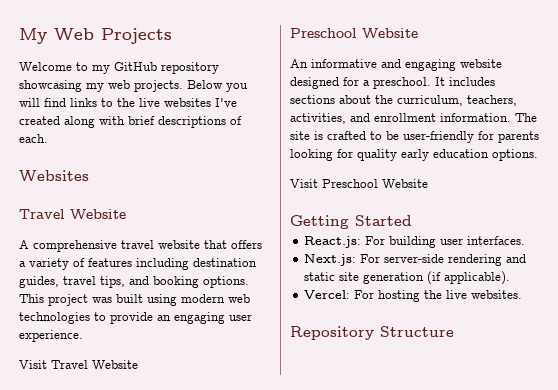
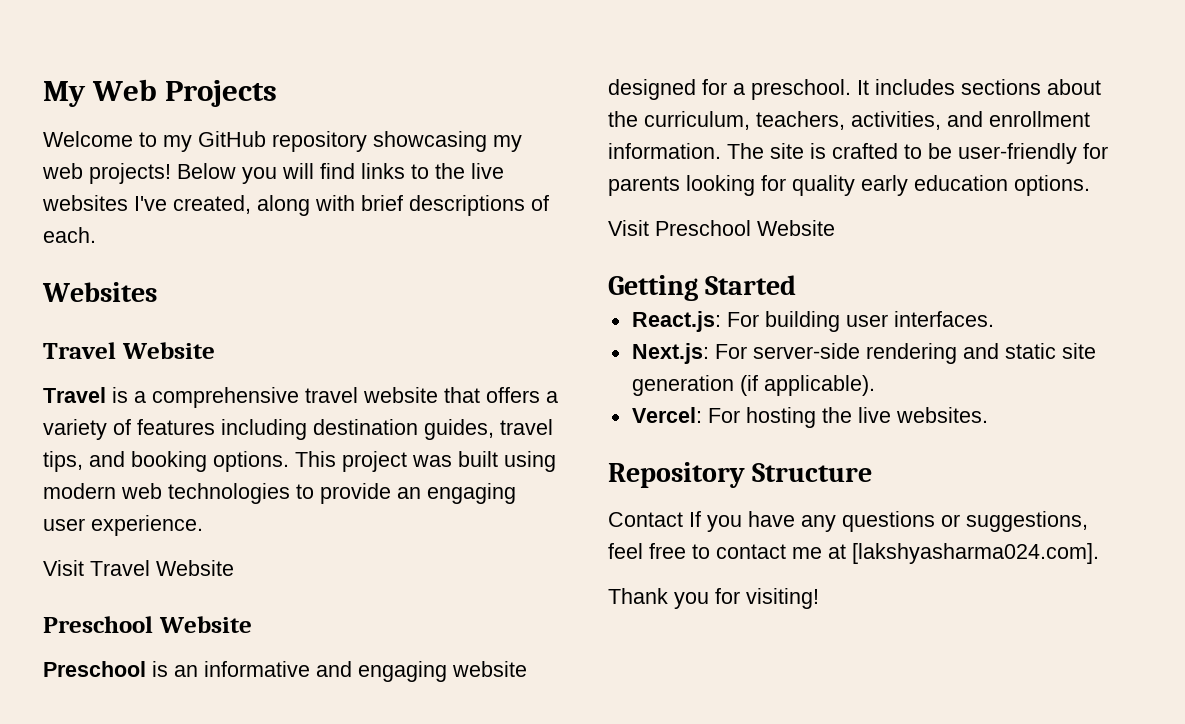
- Welcome to my GitHub repository showcasing my web projects.
+ Welcome to my GitHub repository showcasing my web projects!
- Below you will find links to the live websites I've created along with brief descriptions of each.
+ Below you will find links to the live websites I've created, along with brief descriptions of each.
- A comprehensive travel website that offers a variety of features including destination guides, travel tips, and booking options.
+ Travel is a comprehensive travel website that offers a variety of features including destination guides, travel tips, and booking options.
- An informative and engaging website designed for a preschool.
+ Preschool is an informative and engaging website designed for a preschool.
+ Contact If you have any questions or suggestions, feel free to contact me at [lakshyasharma024.com].
+ Thank you for visiting!

